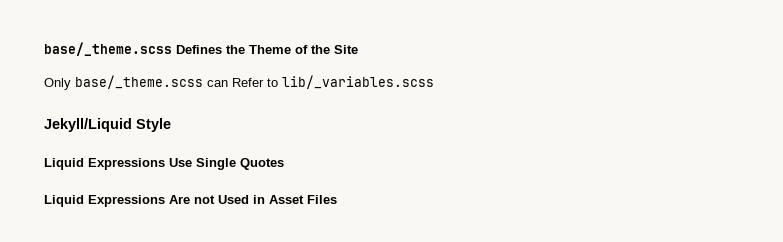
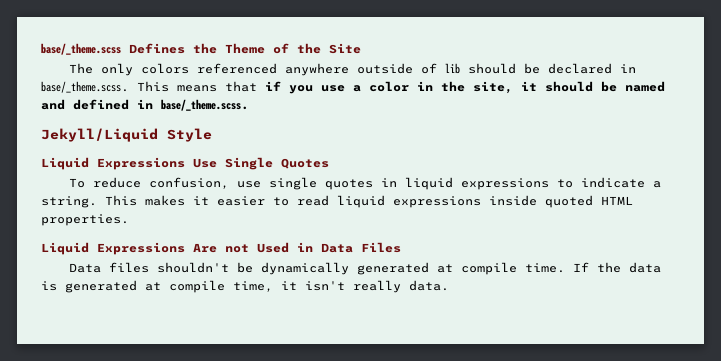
- Only base/_theme.scss can Refer to lib/_variables.scss
+ The only colors referenced anywhere outside of lib should be declared in base/_theme.scss. This means that if you use a color in the site, it should be named and defined in base/_theme.scss.
+ To reduce confusion, use single quotes in liquid expressions to indicate a string. This makes it easier to read liquid expressions inside quoted HTML properties.
- Liquid Expressions Are not Used in Asset Files
+ Liquid Expressions Are not Used in Data Files
+ Data files shouldn't be dynamically generated at compile time. If the data is generated at compile time, it isn't really data.

